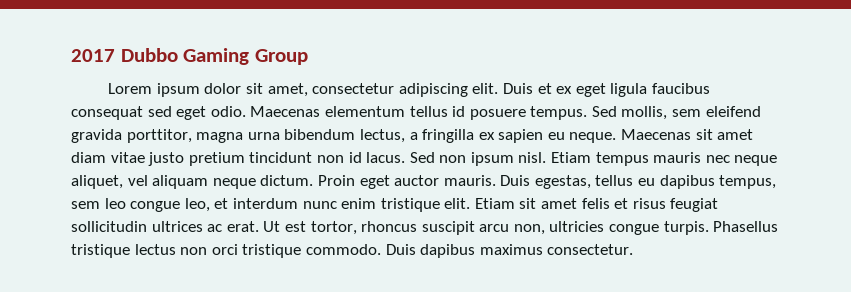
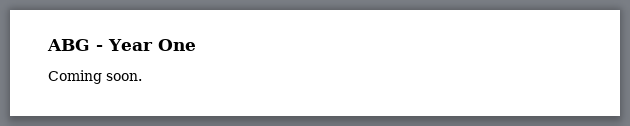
- 2017 Dubbo Gaming Group
- Lorem ipsum dolor sit amet, consectetur adipiscing elit. Duis et ex eget ligula faucibus consequat sed eget odio. Maecenas elementum tellus id posuere tempus. Sed mollis, sem eleifend gravida porttitor, magna urna bibendum lectus, a fringilla ex sapien eu neque. Maecenas sit amet diam vitae justo pretium tincidunt non id lacus. Sed non ipsum nisl. Etiam tempus mauris nec neque aliquet, vel aliquam neque dictum. Proin eget auctor mauris. Duis egestas, tellus eu dapibus tempus, sem leo congue leo, et interdum nunc enim tristique elit. Etiam sit amet felis et risus feugiat sollicitudin ultrices ac erat. Ut est tortor, rhoncus suscipit arcu non, ultricies congue turpis. Phasellus tristique lectus non orci tristique commodo. Duis dapibus maximus consectetur.
+ ABG - Year One
+ Coming soon.

